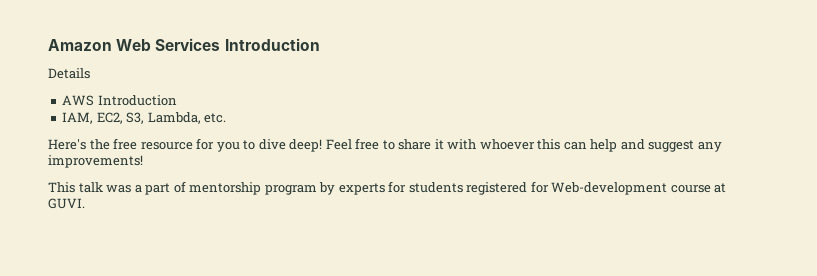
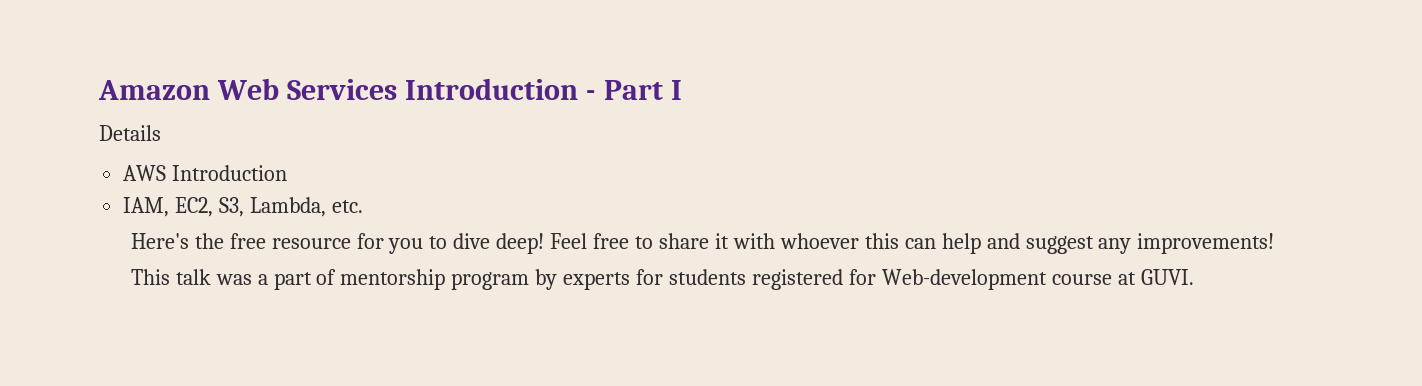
- Amazon Web Services Introduction
+ Amazon Web Services Introduction - Part I

